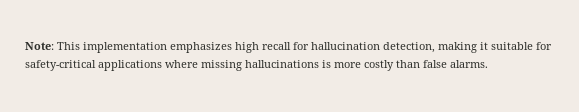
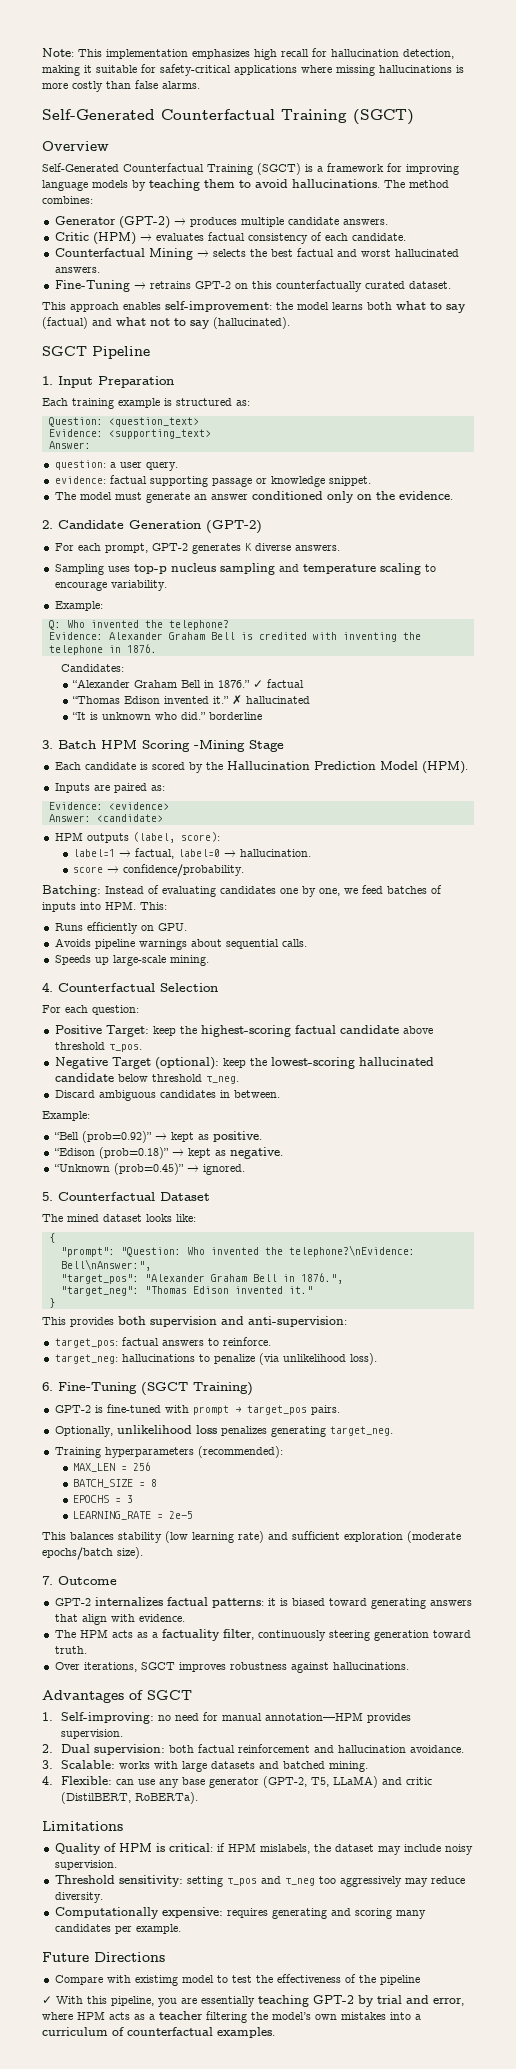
  Note: This implementation emphasizes high recall for hallucination detection, making it suitable for safety-critical applications where missing hallucinations is more costly than false alarms.
+ Self-Generated Counterfactual Training (SGCT)
+ Overview
+ Self-Generated Counterfactual Training (SGCT) is a framework for improving language models by teaching them to avoid hallucinations. The method combines:
+ Generator (GPT-2) → produces multiple candidate answers.
+ Critic (HPM) → evaluates factual consistency of each candidate.
+ Counterfactual Mining → selects the best factual and worst hallucinated answers.
+ Fine-Tuning → retrains GPT-2 on this counterfactually curated dataset.
+ This approach enables self-improvement: the model learns both what to say (factual) and what not to say (hallucinated).
+ SGCT Pipeline
+ 1. Input Preparation
+ Each training example is structured as:
+ Question: <question_text>
+ Evidence: <supporting_text>
+ Answer:
+ question: a user query.
+ evidence: factual supporting passage or knowledge snippet.
+ The model must generate an answer conditioned only on the evidence.
+ 2. Candidate Generation (GPT-2)
+ For each prompt, GPT-2 generates K diverse answers.
+ Sampling uses top-p nucleus sampling and temperature scaling to encourage variability.
+ Example:
+ Q: Who invented the telephone?
+ Evidence: Alexander Graham Bell is credited with inventing the telephone in 1876.
+ Candidates:
+ “Alexander Graham Bell in 1876.” ✓ factual
+ “Thomas Edison invented it.” ✗ hallucinated
+ “It is unknown who did.” borderline
+ 3. Batch HPM Scoring -Mining Stage
+ Each candidate is scored by the Hallucination Prediction Model (HPM).
+ Inputs are paired as:
+ Evidence: <evidence>
+ Answer: <candidate>
+ HPM outputs (label, score):
+ label=1 → factual, label=0 → hallucination.
+ score → confidence/probability.
+ Batching: Instead of evaluating candidates one by one, we feed batches of inputs into HPM. This:
+ Runs efficiently on GPU.
+ Avoids pipeline warnings about sequential calls.
+ Speeds up large-scale mining.
+ 4. Counterfactual Selection
+ For each question:
+ Positive Target: keep the highest-scoring factual candidate above threshold τ_pos.
+ Negative Target (optional): keep the lowest-scoring hallucinated candidate below threshold τ_neg.
+ Discard ambiguous candidates in between.
+ Example:
+ “Bell (prob=0.92)” → kept as positive.
+ “Edison (prob=0.18)” → kept as negative.
+ “Unknown (prob=0.45)” → ignored.
+ 5. Counterfactual Dataset
+ The mined dataset looks like:
+ {
+ "prompt": "Question: Who invented the telephone?\nEvidence: Bell\nAnswer:",
+ "target_pos": "Alexander Graham Bell in 1876.",
+ "target_neg": "Thomas Edison invented it."
+ }
+ This provides both supervision and anti-supervision:
+ target_pos: factual answers to reinforce.
+ target_neg: hallucinations to penalize (via unlikelihood loss).
+ 6. Fine-Tuning (SGCT Training)
+ GPT-2 is fine-tuned with prompt → target_pos pairs.
+ Optionally, unlikelihood loss penalizes generating target_neg.
+ Training hyperparameters (recommended):
+ MAX_LEN = 256
+ BATCH_SIZE = 8
+ EPOCHS = 3
+ LEARNING_RATE = 2e-5
+ This balances stability (low learning rate) and sufficient exploration (moderate epochs/batch size).
+ 7. Outcome
+ GPT-2 internalizes factual patterns: it is biased toward generating answers that align with evidence.
+ The HPM acts as a factuality filter, continuously steering generation toward truth.
+ Over iterations, SGCT improves robustness against hallucinations.
+ Advantages of SGCT
+ 1. Self-improving: no need for manual annotation—HPM provides supervision.
+ 2. Dual supervision: both factual reinforcement and hallucination avoidance.
+ 3. Scalable: works with large datasets and batched mining.
+ 4. Flexible: can use any base generator (GPT-2, T5, LLaMA) and critic (DistilBERT, RoBERTa).
+ Limitations
+ Quality of HPM is critical: if HPM mislabels, the dataset may include noisy supervision.
+ Threshold sensitivity: setting τ_pos and τ_neg too aggressively may reduce diversity.
+ Computationally expensive: requires generating and scoring many candidates per example.
+ Future Directions
+ Compare with existimg model to test the effectiveness of the pipeline
+ ✓ With this pipeline, you are essentially teaching GPT-2 by trial and error, where HPM acts as a teacher filtering the model’s own mistakes into a curriculum of counterfactual examples.

